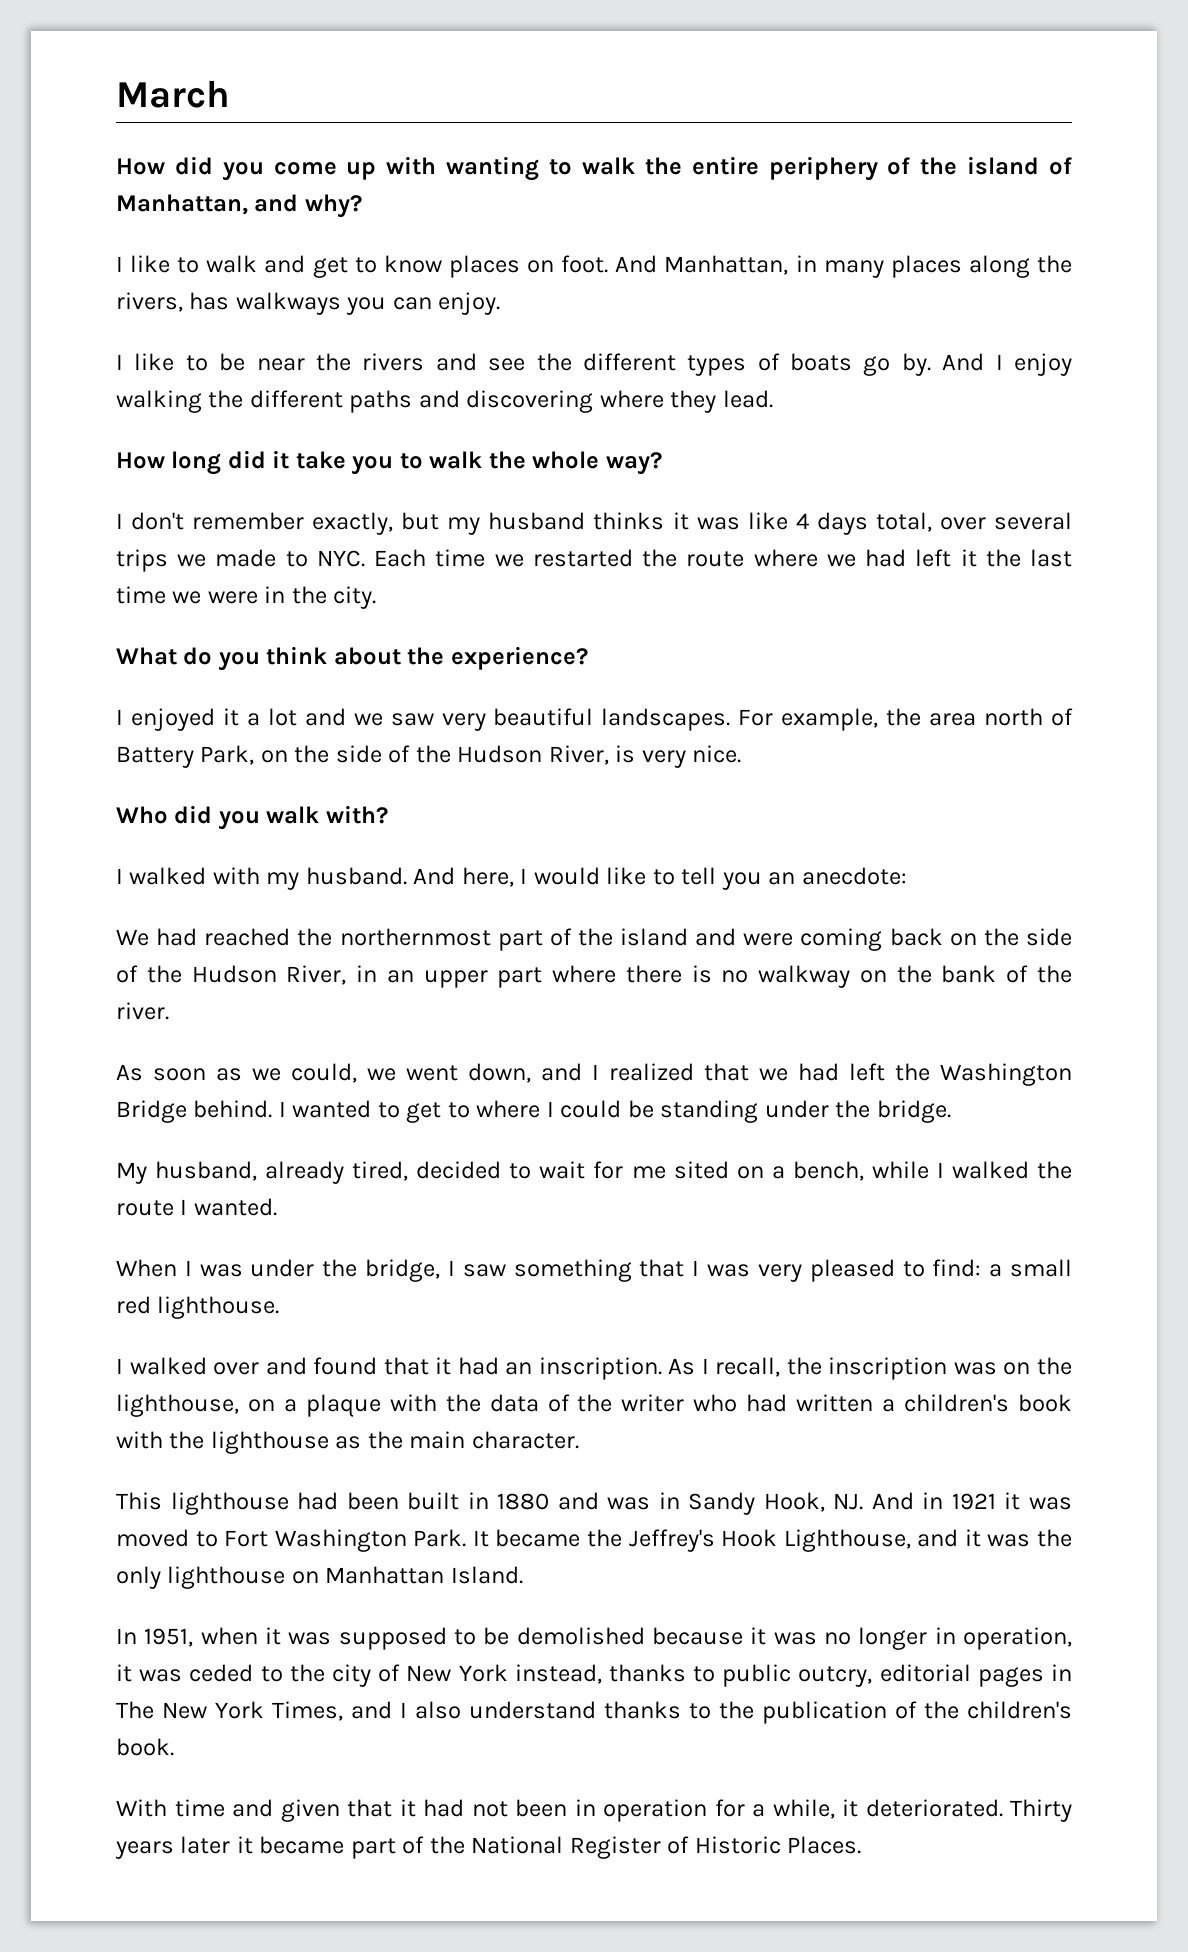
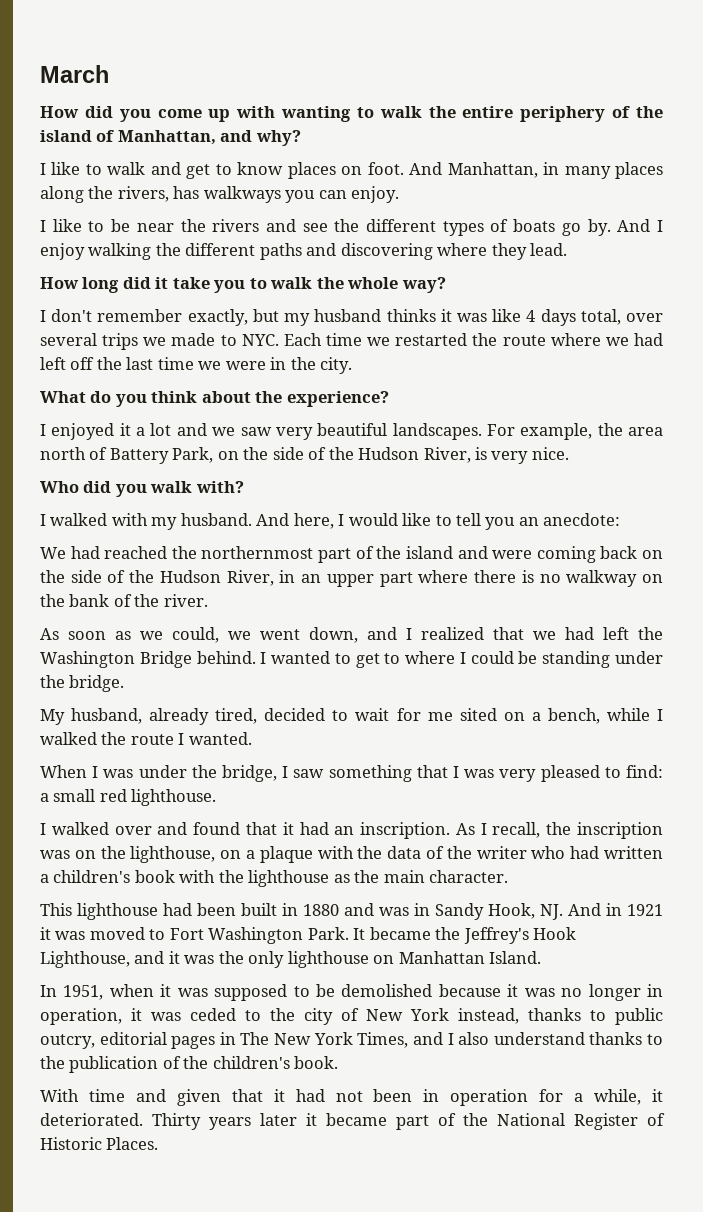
- I don't remember exactly, but my husband thinks it was like 4 days total, over several trips we made to NYC. Each time we restarted the route where we had left it the last time we were in the city.
+ I don't remember exactly, but my husband thinks it was like 4 days total, over several trips we made to NYC. Each time we restarted the route where we had left off the last time we were in the city.

